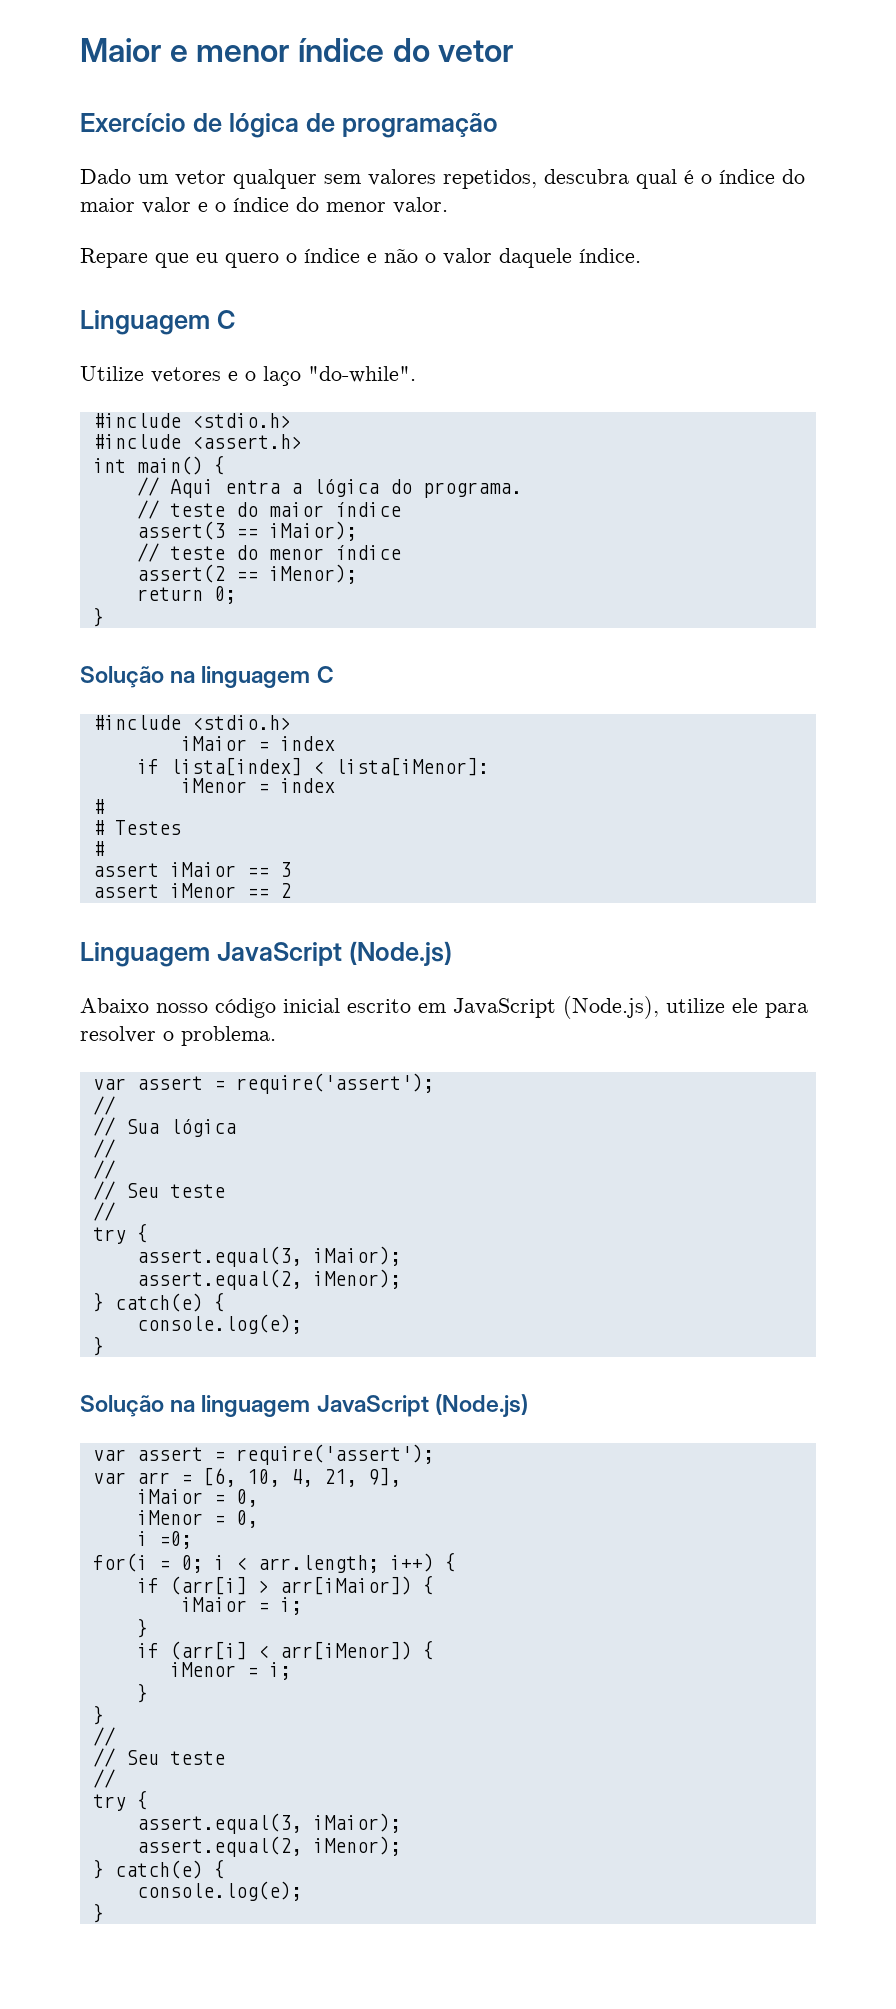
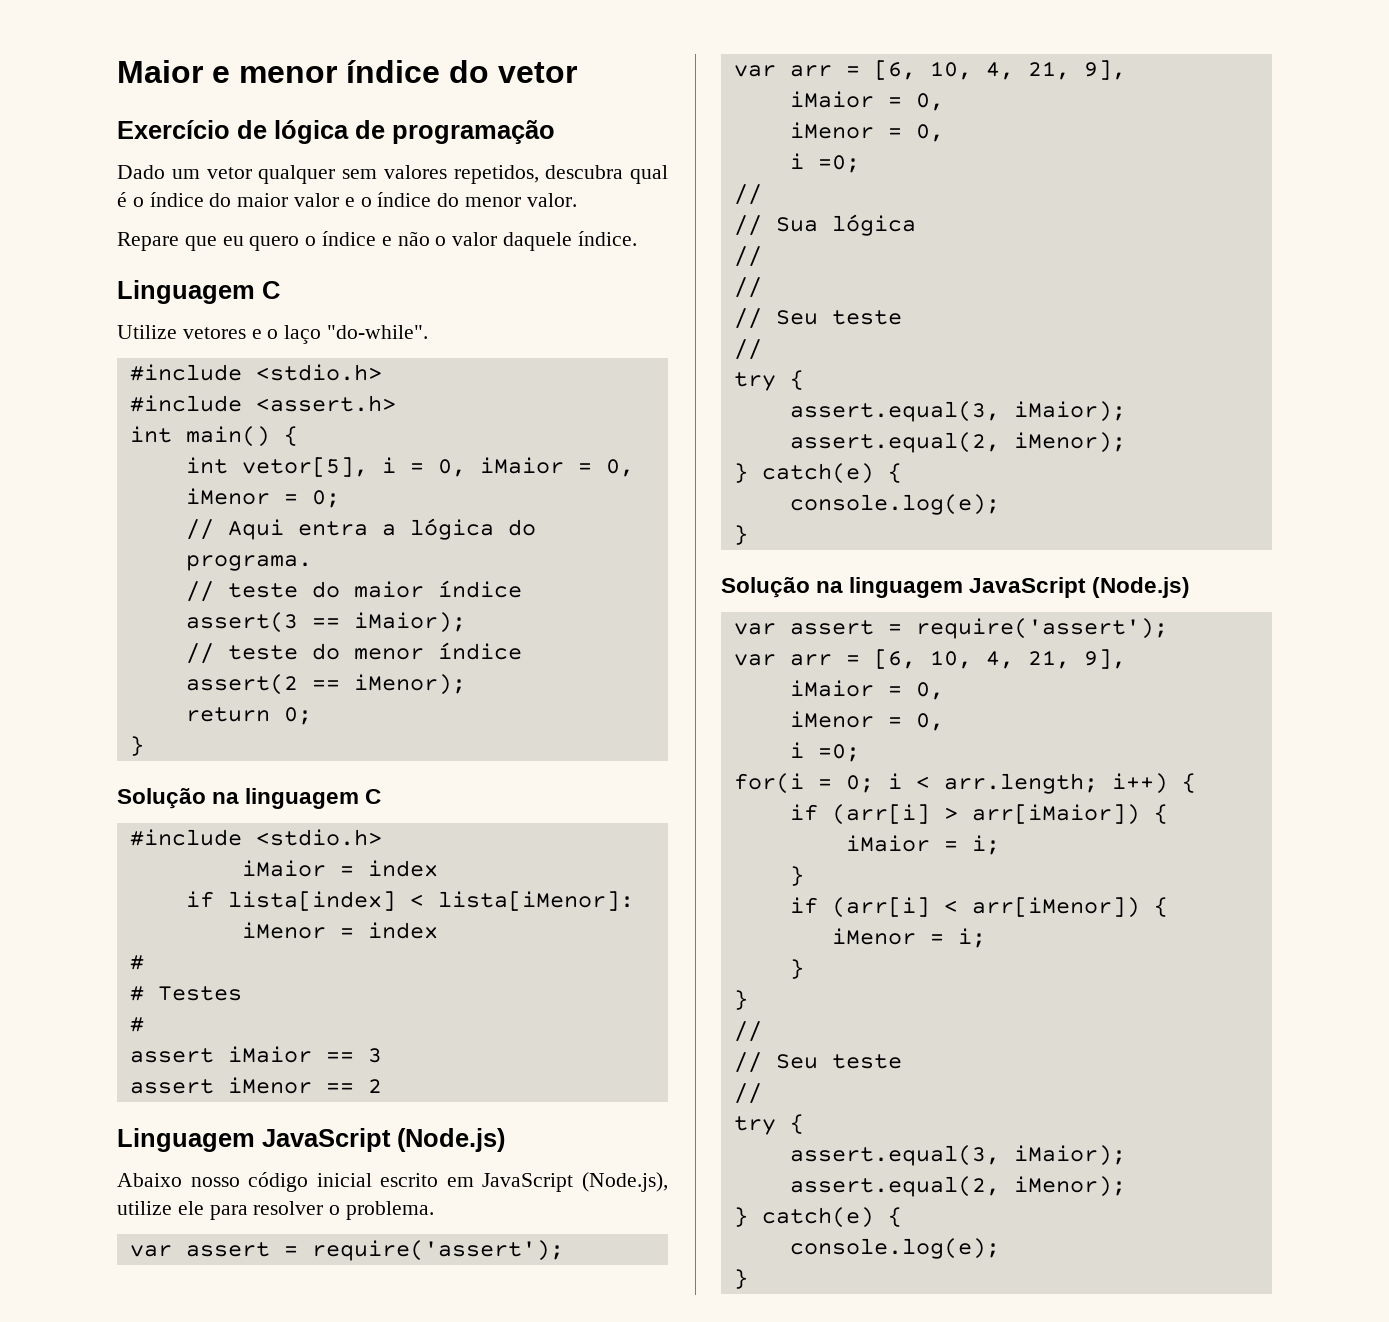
+ int vetor[5], i = 0, iMaior = 0, iMenor = 0;
  Abaixo nosso código inicial escrito em JavaScript (Node.js), utilize ele para resolver o problema.
  var assert = require('assert');
+ var arr = [6, 10, 4, 21, 9],
+ iMaior = 0,
+ iMenor = 0,
+ i =0;

